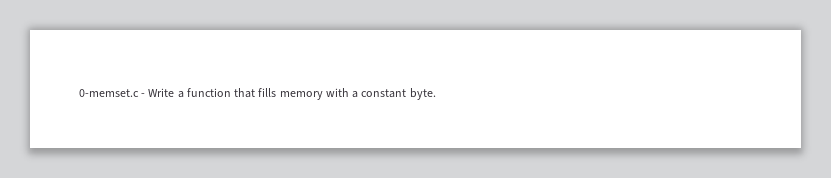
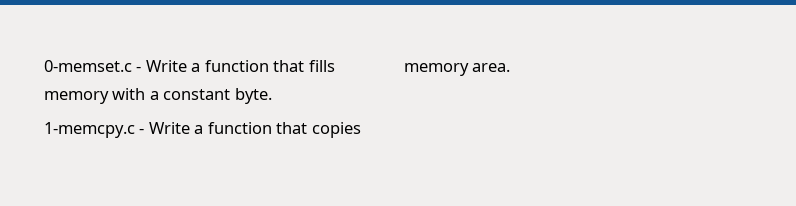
+ 1-memcpy.c - Write a function that copies memory area.

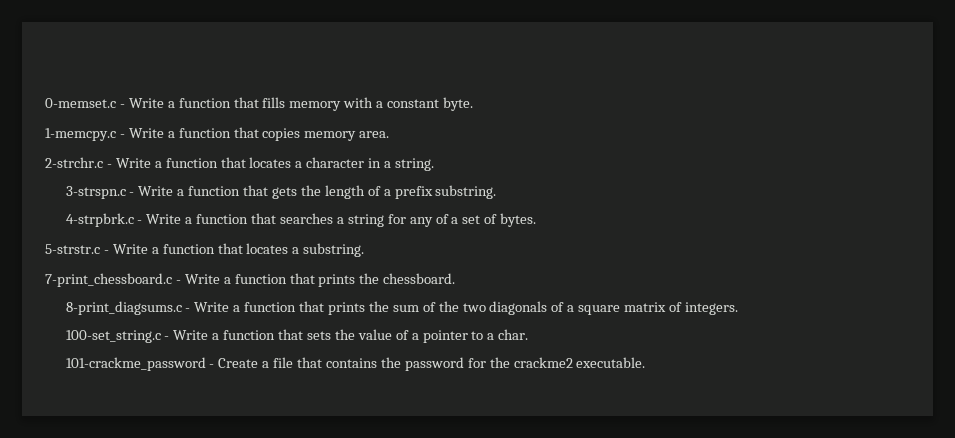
+ 2-strchr.c - Write a function that locates a character in a string.
+ 3-strspn.c - Write a function that gets the length of a prefix substring.
+ 4-strpbrk.c - Write a function that searches a string for any of a set of bytes.
+ 5-strstr.c - Write a function that locates a substring.
+ 7-print_chessboard.c - Write a function that prints the chessboard.
+ 8-print_diagsums.c - Write a function that prints the sum of the two diagonals of a square matrix of integers.
+ 100-set_string.c - Write a function that sets the value of a pointer to a char.
+ 101-crackme_password - Create a file that contains the password for the crackme2 executable.

